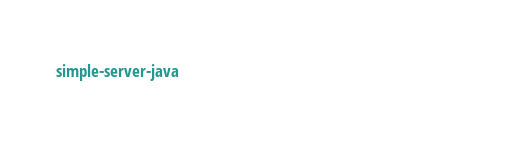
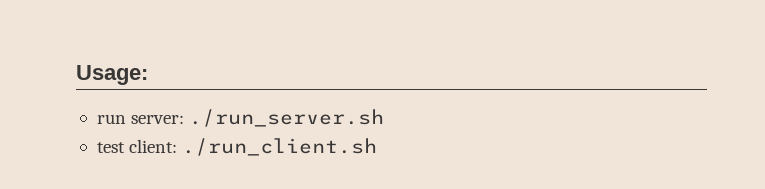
- simple-server-java
+ Usage:
+ run server: ./run_server.sh
+ test client: ./run_client.sh

